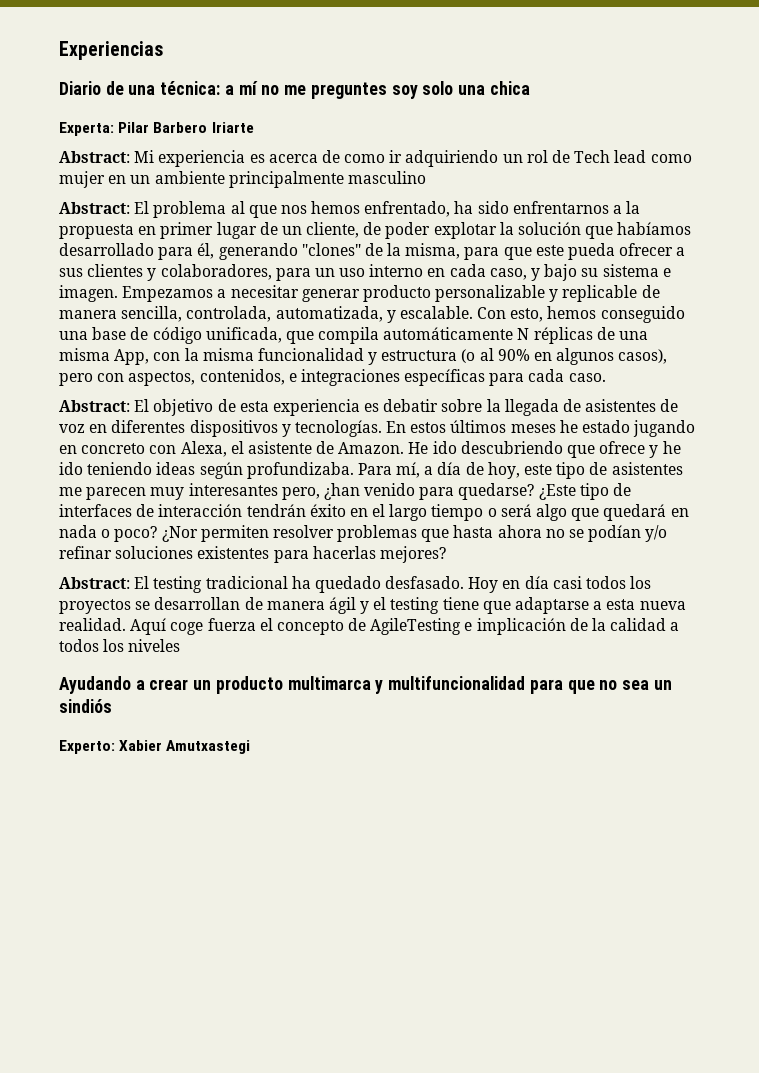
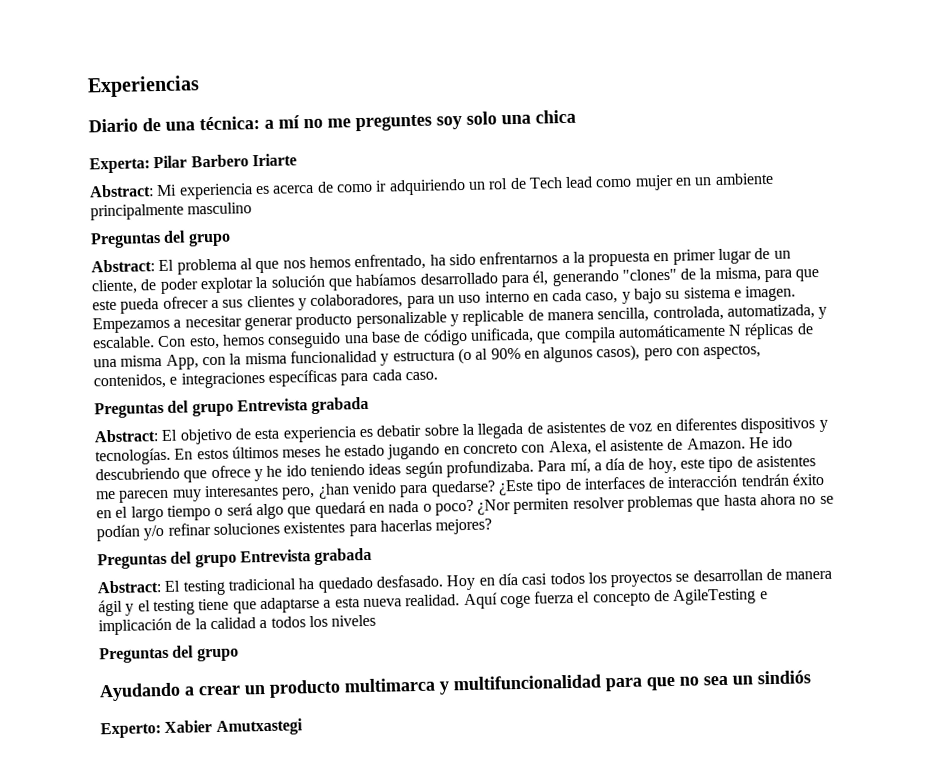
  Abstract: Mi experiencia es acerca de como ir adquiriendo un rol de Tech lead como mujer en un ambiente principalmente masculino
+ Preguntas del grupo
  Con esto, hemos conseguido una base de código unificada, que compila automáticamente N réplicas de una misma App, con la misma funcionalidad y estructura (o al 90% en algunos casos), pero con aspectos, contenidos, e integraciones específicas para cada caso.
+ Preguntas del grupo Entrevista grabada
  ¿Nor permiten resolver problemas que hasta ahora no se podían y/o refinar soluciones existentes para hacerlas mejores?
+ Preguntas del grupo Entrevista grabada
  Aquí coge fuerza el concepto de AgileTesting e implicación de la calidad a todos los niveles
+ Preguntas del grupo

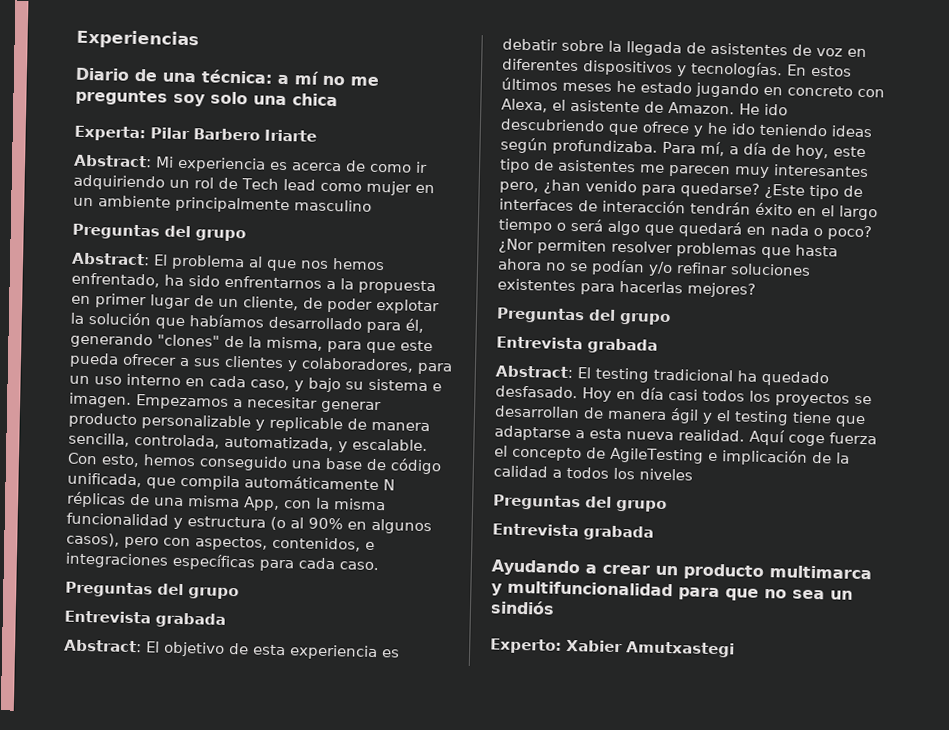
  Con esto, hemos conseguido una base de código unificada, que compila automáticamente N réplicas de una misma App, con la misma funcionalidad y estructura (o al 90% en algunos casos), pero con aspectos, contenidos, e integraciones específicas para cada caso.
- Preguntas del grupo Entrevista grabada
+ Preguntas del grupo
+ Entrevista grabada
  ¿Nor permiten resolver problemas que hasta ahora no se podían y/o refinar soluciones existentes para hacerlas mejores?
- Preguntas del grupo Entrevista grabada
+ Preguntas del grupo
+ Entrevista grabada
  Aquí coge fuerza el concepto de AgileTesting e implicación de la calidad a todos los niveles
  Preguntas del grupo
+ Entrevista grabada

